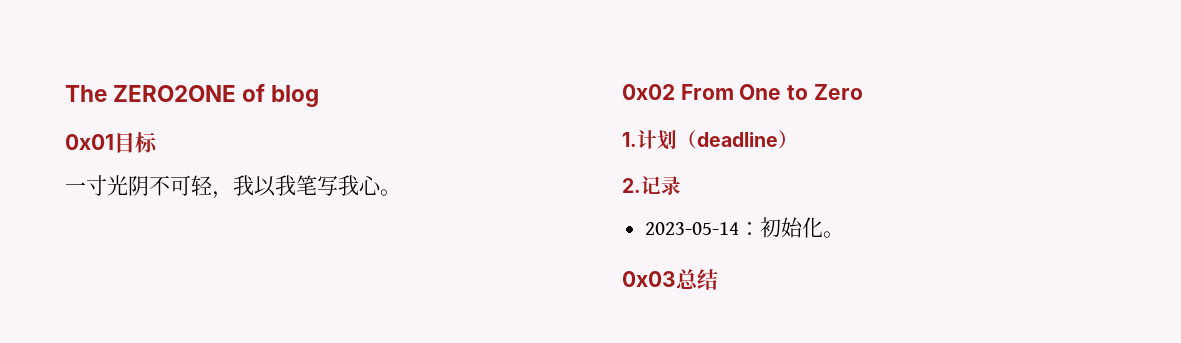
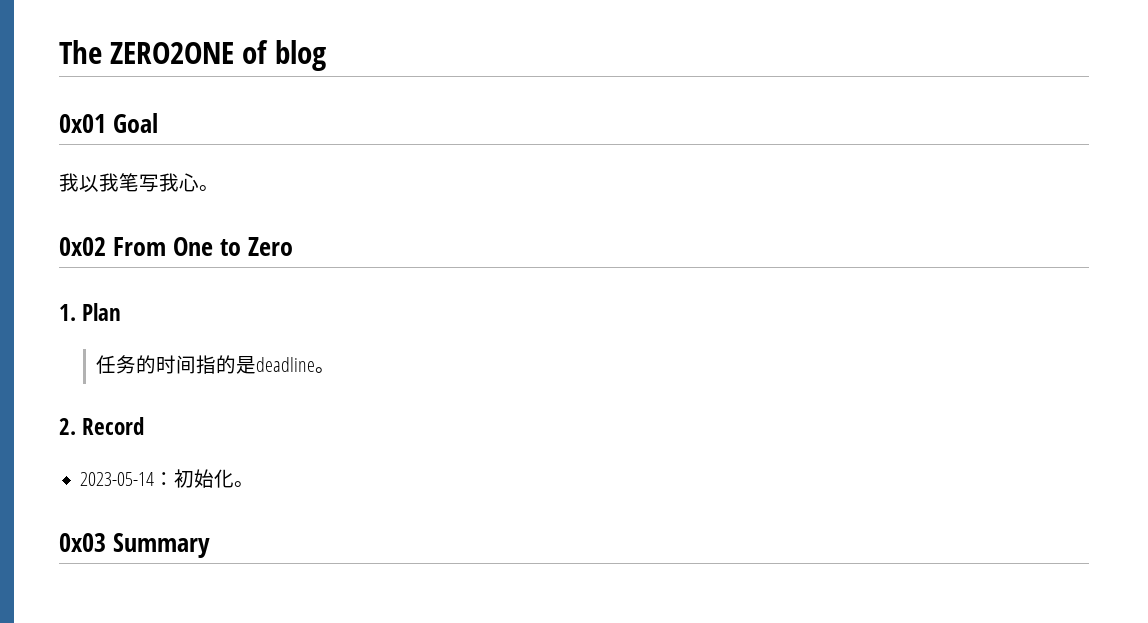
- 0x01目标
- 一寸光阴不可轻，我以我笔写我心。
+ 0x01 Goal
+ 我以我笔写我心。
- 1.计划（deadline）
+ 1. Plan
+ 任务的时间指的是deadline。
- 2.记录
+ 2. Record
- 0x03总结
+ 0x03 Summary

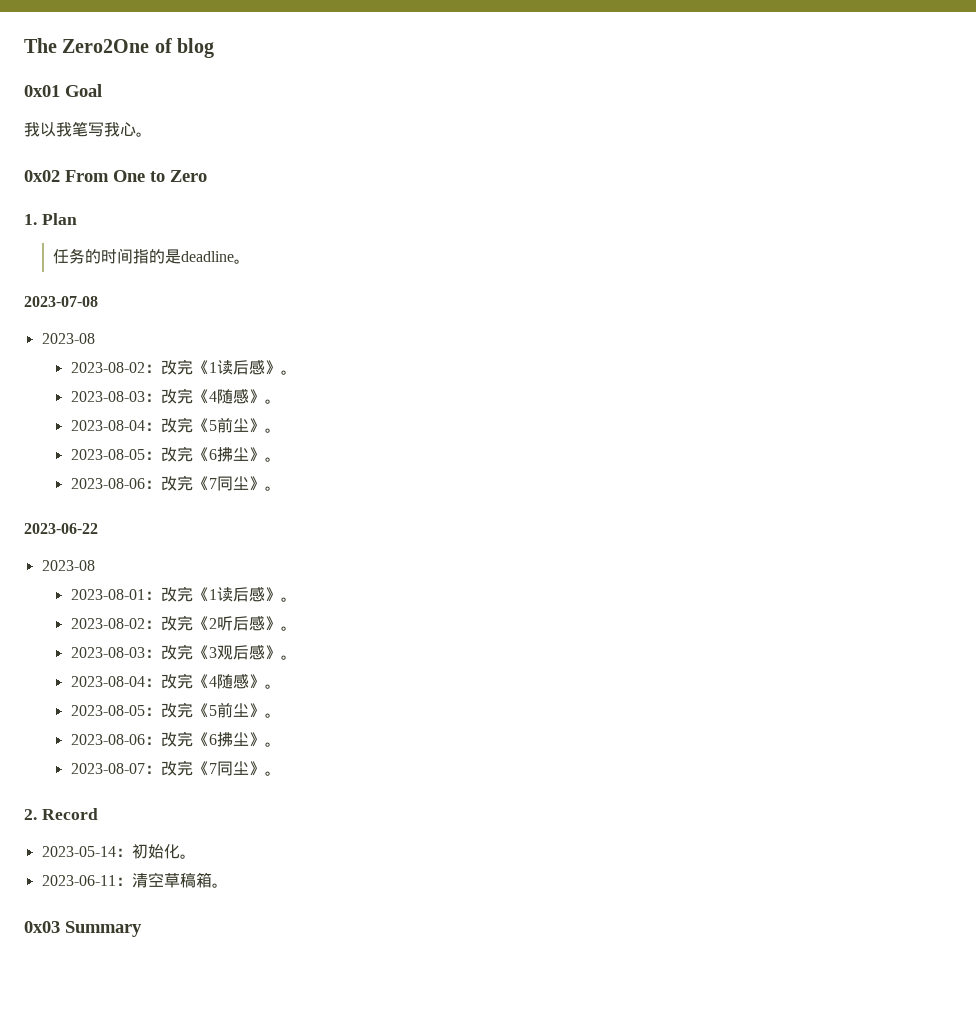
- The ZERO2ONE of blog
+ The Zero2One of blog
+ 2023-07-08
+ 2023-08
+ 2023-08-02：改完《1读后感》。
+ 2023-08-03：改完《4随感》。
+ 2023-08-04：改完《5前尘》。
+ 2023-08-05：改完《6拂尘》。
+ 2023-08-06：改完《7同尘》。
+ 2023-06-22
+ 2023-08
+ 2023-08-01：改完《1读后感》。
+ 2023-08-02：改完《2听后感》。
+ 2023-08-03：改完《3观后感》。
+ 2023-08-04：改完《4随感》。
+ 2023-08-05：改完《5前尘》。
+ 2023-08-06：改完《6拂尘》。
+ 2023-08-07：改完《7同尘》。
+ 2023-06-11：清空草稿箱。

